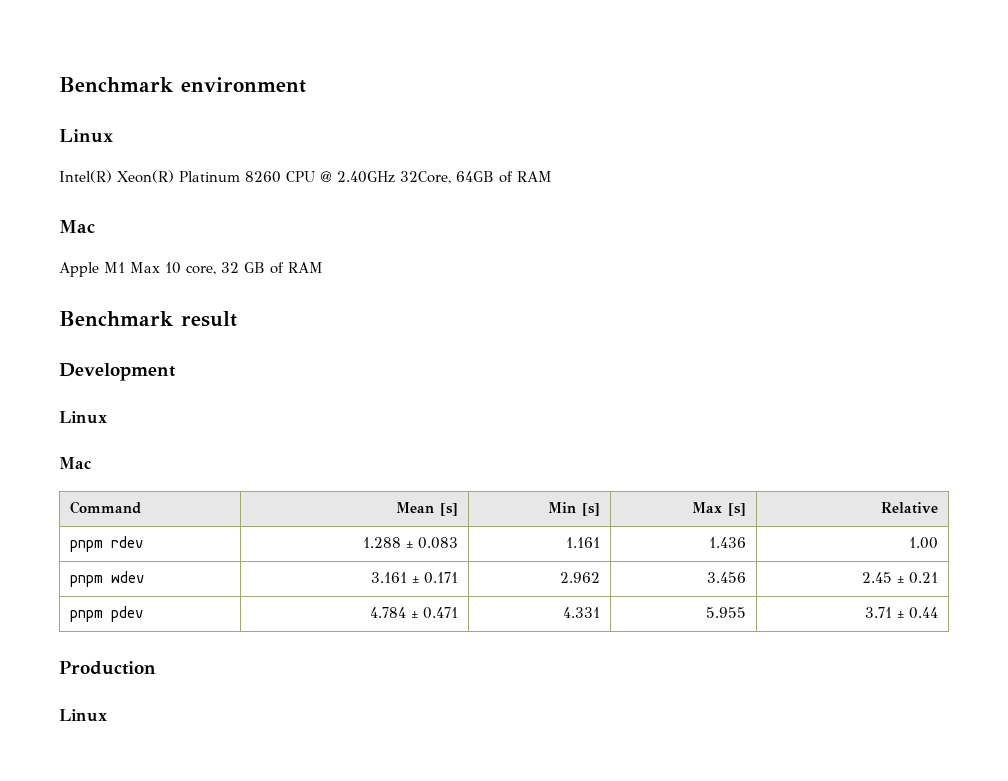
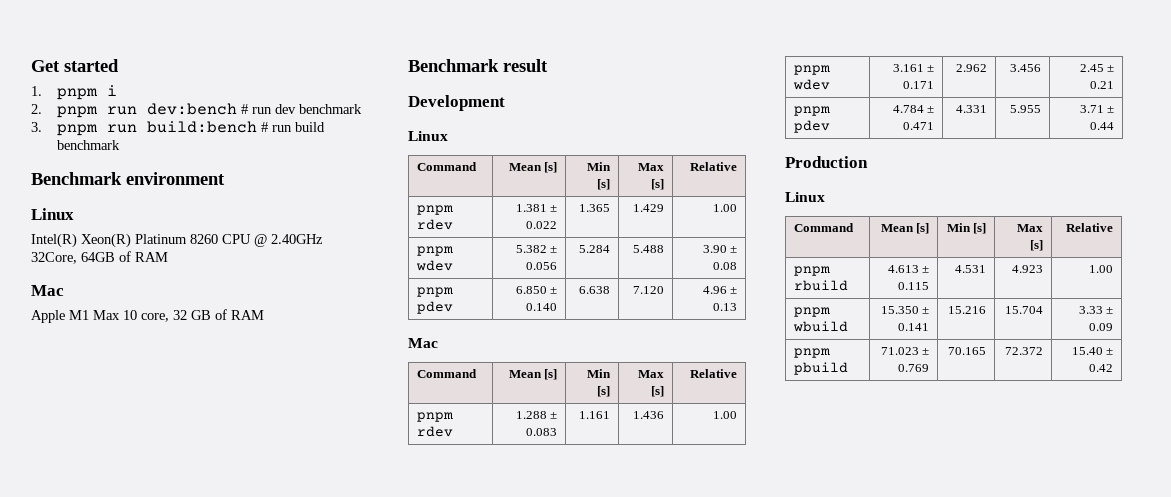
+ Get started
+ 1. pnpm i
+ 2. pnpm run dev:bench # run dev benchmark
+ 3. pnpm run build:bench # run build benchmark
  Development
  Linux
+ Command | Mean [s] | Min [s] | Max [s] | Relative
+ pnpm rdev | 1.381 ± 0.022 | 1.365 | 1.429 | 1.00
+ pnpm wdev | 5.382 ± 0.056 | 5.284 | 5.488 | 3.90 ± 0.08
+ pnpm pdev | 6.850 ± 0.140 | 6.638 | 7.120 | 4.96 ± 0.13
  Production
  Linux
+ Command | Mean [s] | Min [s] | Max [s] | Relative
+ pnpm rbuild | 4.613 ± 0.115 | 4.531 | 4.923 | 1.00
+ pnpm wbuild | 15.350 ± 0.141 | 15.216 | 15.704 | 3.33 ± 0.09
+ pnpm pbuild | 71.023 ± 0.769 | 70.165 | 72.372 | 15.40 ± 0.42

